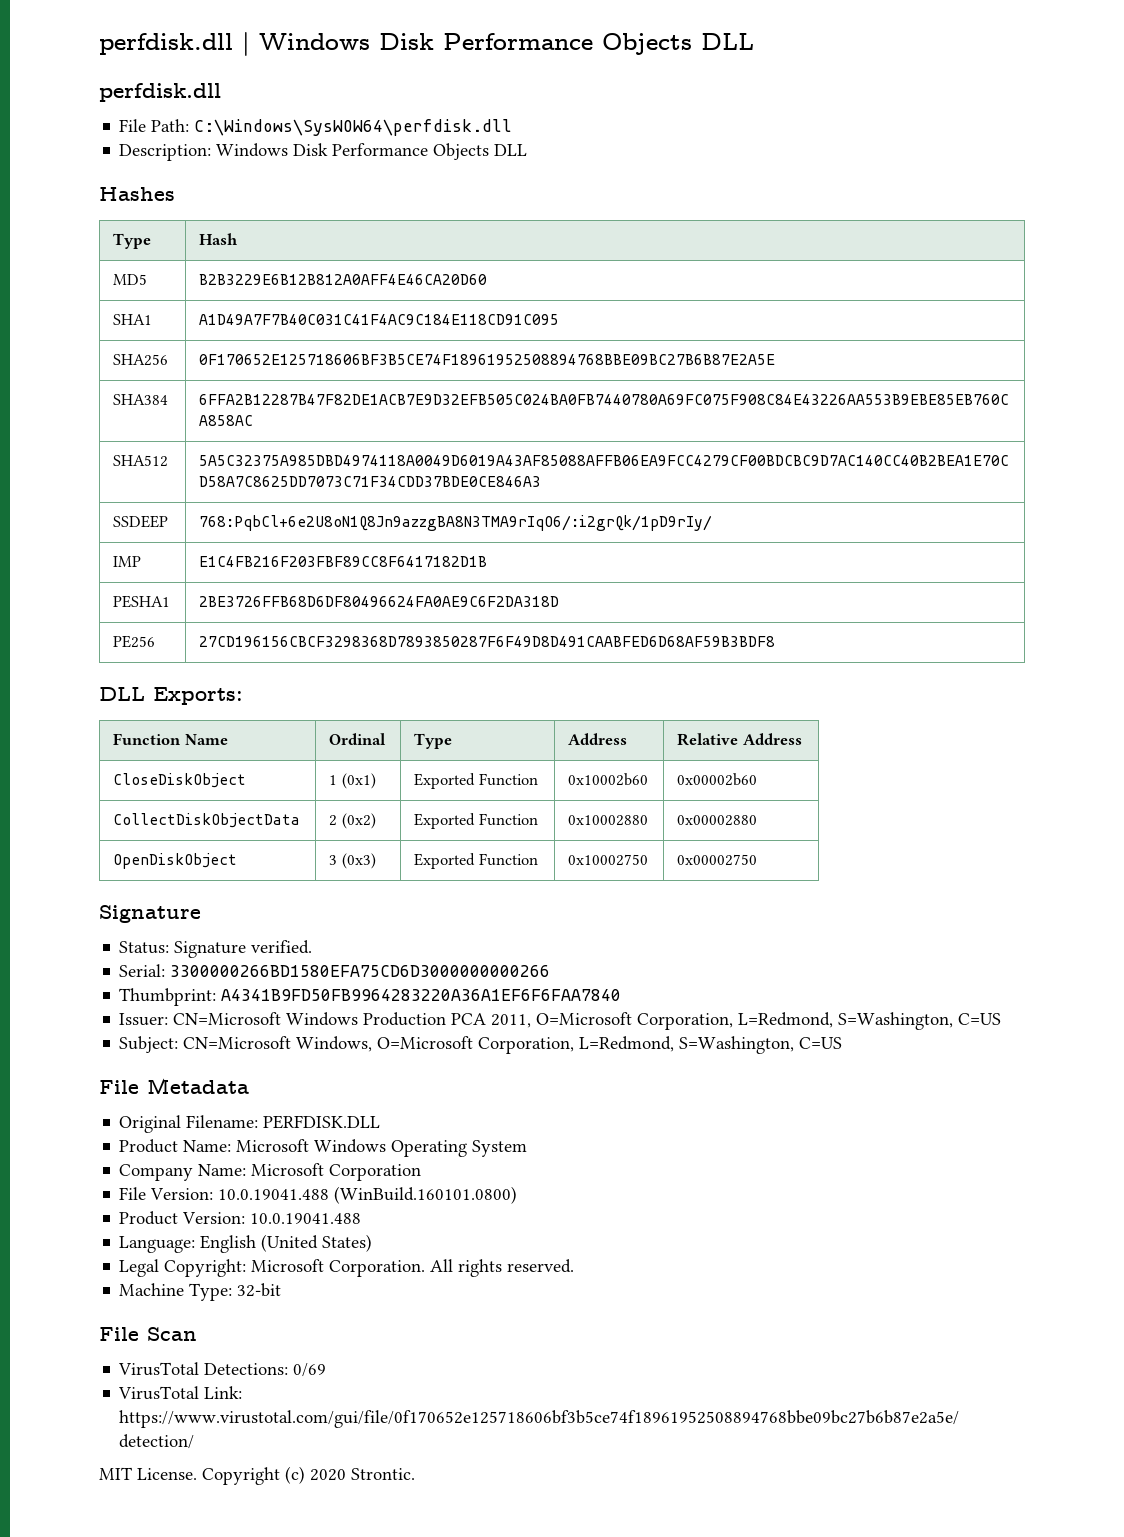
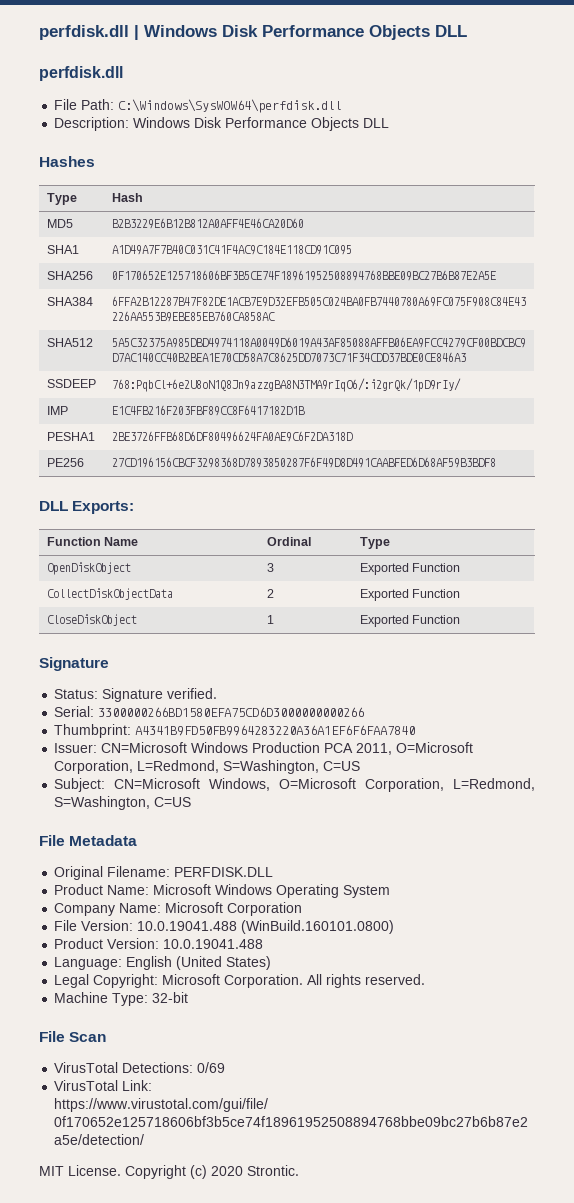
- Function Name | Ordinal | Type | Address | Relative Address
+ Function Name | Ordinal | Type
+ OpenDiskObject | 3 | Exported Function
+ CollectDiskObjectData | 2 | Exported Function
- CloseDiskObject | 1 (0x1) | Exported Function | 0x10002b60 | 0x00002b60
- CollectDiskObjectData | 2 (0x2) | Exported Function | 0x10002880 | 0x00002880
- OpenDiskObject | 3 (0x3) | Exported Function | 0x10002750 | 0x00002750
+ CloseDiskObject | 1 | Exported Function

